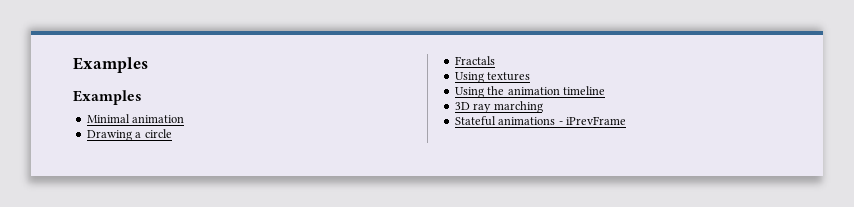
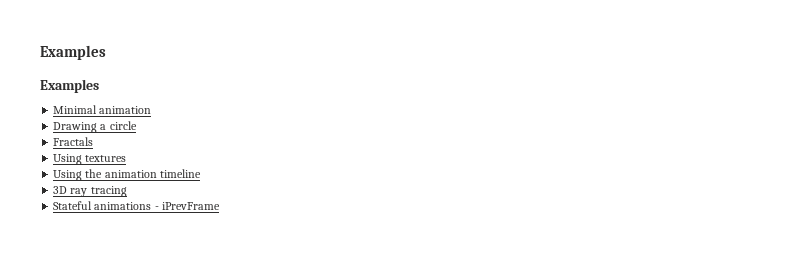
- 3D ray marching
+ 3D ray tracing

